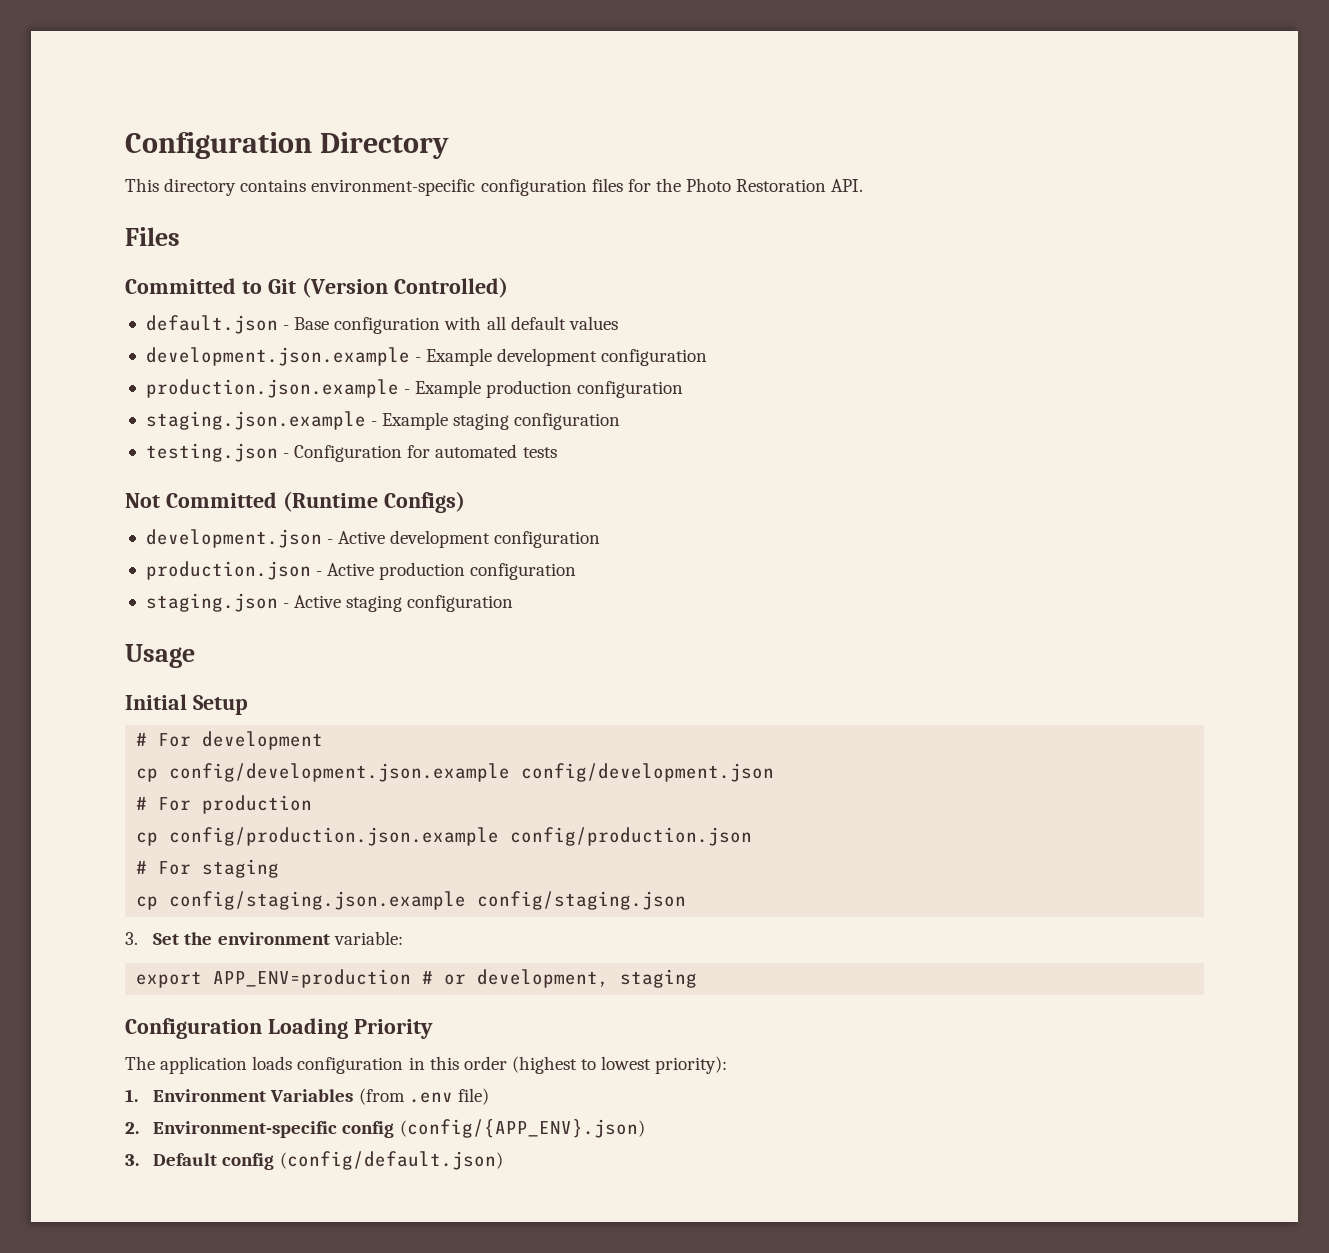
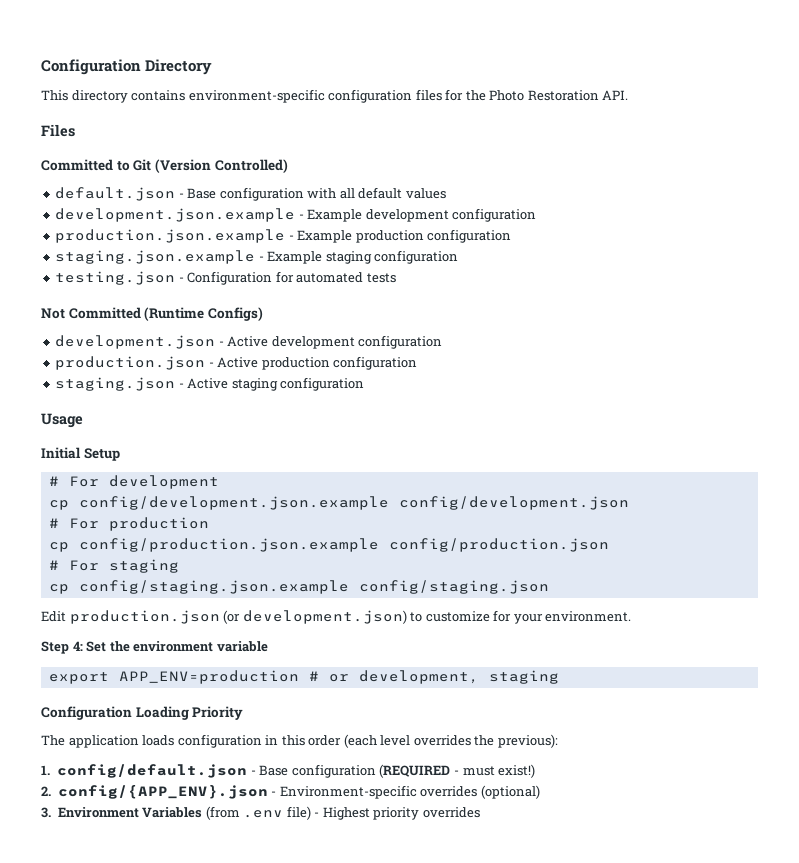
- 3. Set the environment variable:
+ Edit production.json (or development.json) to customize for your environment.
+ Step 4: Set the environment variable
- The application loads configuration in this order (highest to lowest priority):
- 1. Environment Variables (from .env file)
- 2. Environment-specific config (config/{APP_ENV}.json)
- 3. Default config (config/default.json)
+ The application loads configuration in this order (each level overrides the previous):
+ 1. config/default.json - Base configuration (REQUIRED - must exist!)
+ 2. config/{APP_ENV}.json - Environment-specific overrides (optional)
+ 3. Environment Variables (from .env file) - Highest priority overrides

